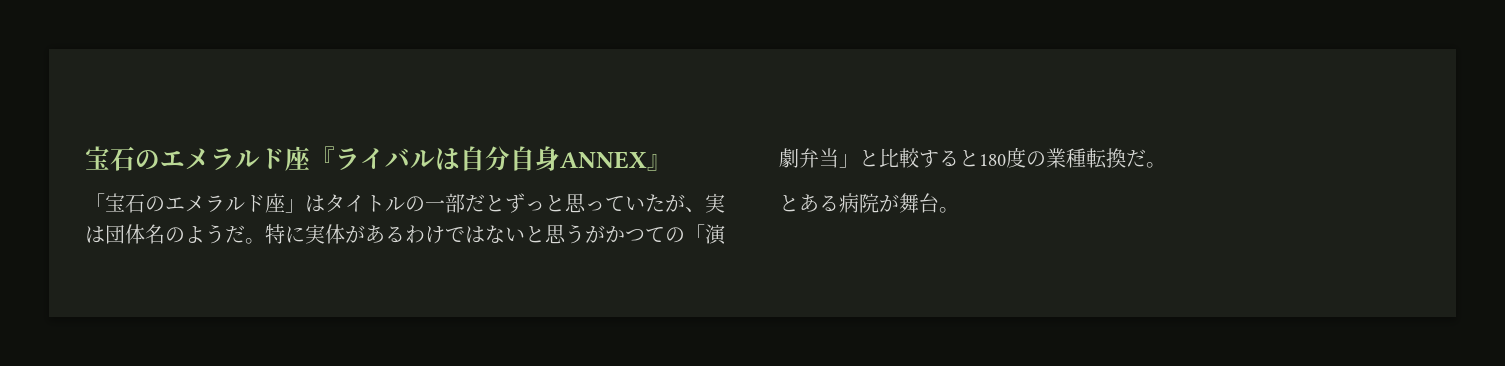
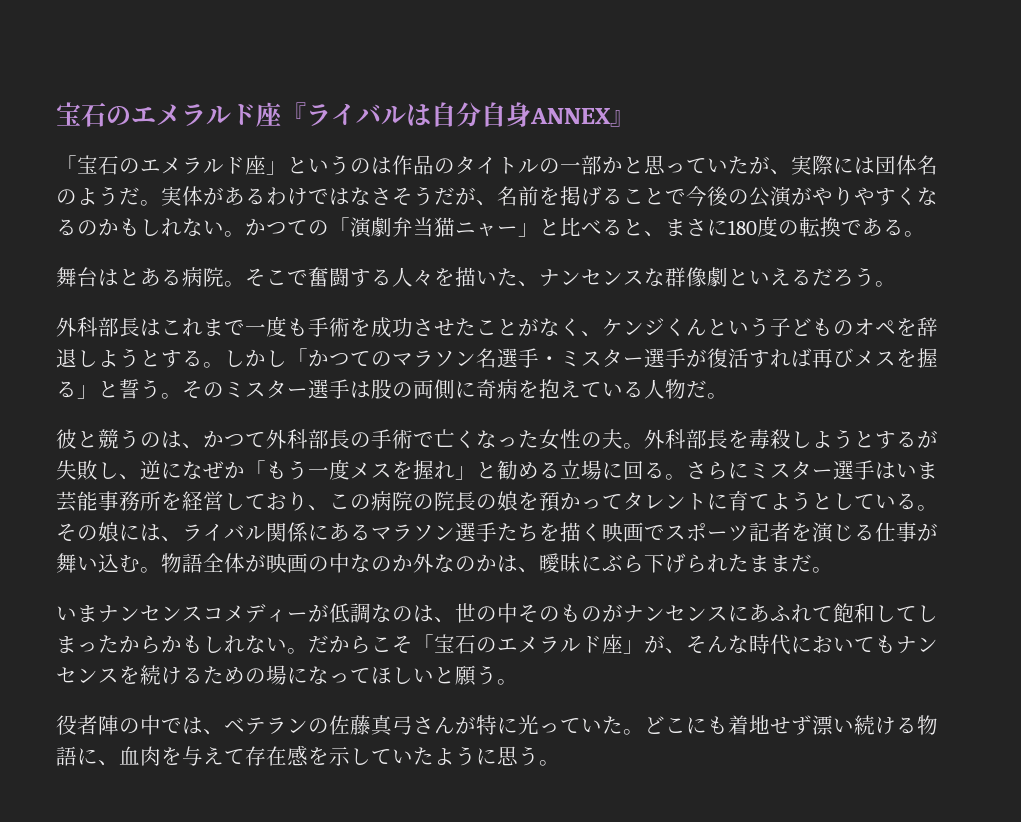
- 「宝石のエメラルド座」はタイトルの一部だとずっと思っていたが、実は団体名のようだ。
+ 「宝石のエメラルド座」というのは作品のタイトルの一部かと思っていたが、実際には団体名のようだ。
- 特に実体があるわけではないと思うがかつての「演劇弁当」と比較すると180度の業種転換だ。
- とある病院が舞台。
+ 実体があるわけではなさそうだが、名前を掲げることで今後の公演がやりやすくなるのかもしれない。かつての「演劇弁当猫ニャー」と比べると、まさに180度の転換である。
+ 舞台はとある病院。そこで奮闘する人々を描いた、ナンセンスな群像劇といえるだろう。
+ 外科部長はこれまで一度も手術を成功させたことがなく、ケンジくんという子どものオペを辞退しようとする。しかし「かつてのマラソン名選手・ミスター選手が復活すれば再びメスを握る」と誓う。そのミスター選手は股の両側に奇病を抱えている人物だ。
+ 彼と競うのは、かつて外科部長の手術で亡くなった女性の夫。外科部長を毒殺しようとするが失敗し、逆になぜか「もう一度メスを握れ」と勧める立場に回る。さらにミスター選手はいま芸能事務所を経営しており、この病院の院長の娘を預かってタレントに育てようとしている。その娘には、ライバル関係にあるマラソン選手たちを描く映画でスポーツ記者を演じる仕事が舞い込む。物語全体が映画の中なのか外なのかは、曖昧にぶら下げられたままだ。
+ いまナンセンスコメディーが低調なのは、世の中そのものがナンセンスにあふれて飽和してしまったからかもしれない。だからこそ「宝石のエメラルド座」が、そんな時代においてもナンセンスを続けるための場になってほしいと願う。
+ 役者陣の中では、ベテランの佐藤真弓さんが特に光っていた。どこにも着地せず漂い続ける物語に、血肉を与えて存在感を示していたように思う。

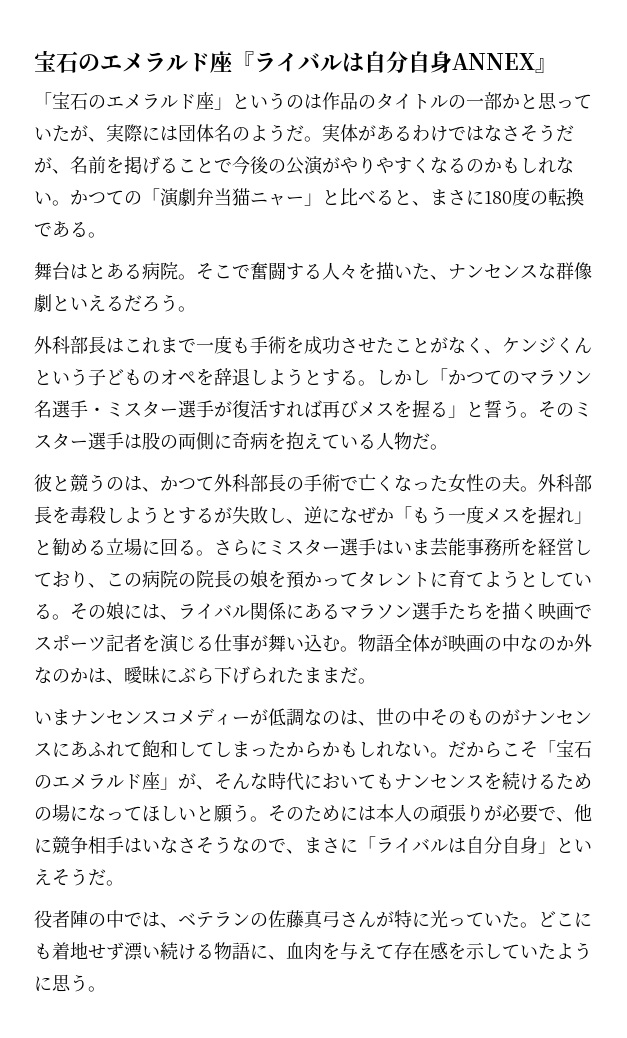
+ そのためには本人の頑張りが必要で、他に競争相手はいなさそうなので、まさに「ライバルは自分自身」といえそうだ。

